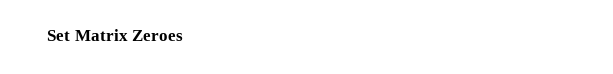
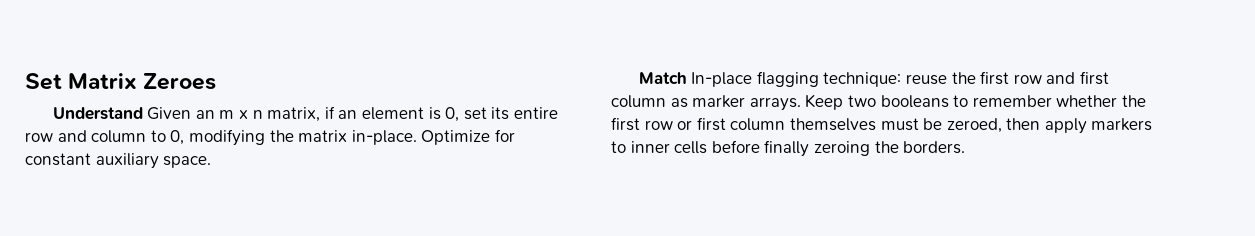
+ Understand Given an m x n matrix, if an element is 0, set its entire row and column to 0, modifying the matrix in-place. Optimize for constant auxiliary space.
+ Match In-place flagging technique: reuse the first row and first column as marker arrays. Keep two booleans to remember whether the first row or first column themselves must be zeroed, then apply markers to inner cells before finally zeroing the borders.

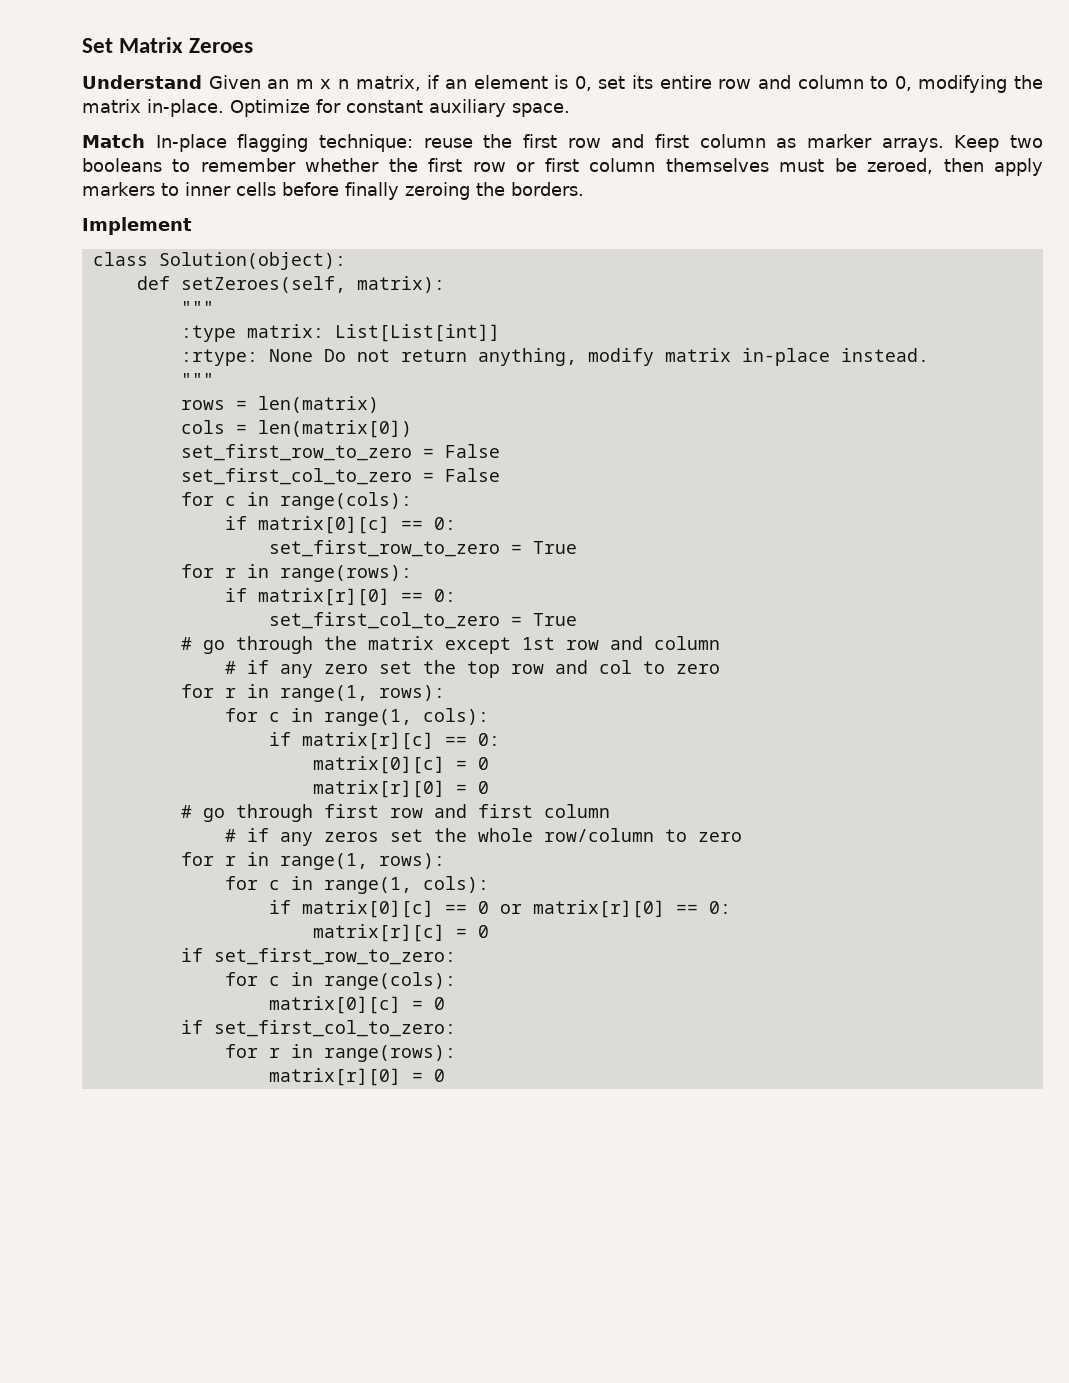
+ Implement
+ class Solution(object):
+ def setZeroes(self, matrix):
+ """
+ :type matrix: List[List[int]]
+ :rtype: None Do not return anything, modify matrix in-place instead.
+ """
+ rows = len(matrix)
+ cols = len(matrix[0])
+ set_first_row_to_zero = False
+ set_first_col_to_zero = False
+ for c in range(cols):
+ if matrix[0][c] == 0:
+ set_first_row_to_zero = True
+ for r in range(rows):
+ if matrix[r][0] == 0:
+ set_first_col_to_zero = True
+ # go through the matrix except 1st row and column
+ # if any zero set the top row and col to zero
+ for r in range(1, rows):
+ for c in range(1, cols):
+ if matrix[r][c] == 0:
+ matrix[0][c] = 0
+ matrix[r][0] = 0
+ # go through first row and first column
+ # if any zeros set the whole row/column to zero
+ for r in range(1, rows):
+ for c in range(1, cols):
+ if matrix[0][c] == 0 or matrix[r][0] == 0:
+ matrix[r][c] = 0
+ if set_first_row_to_zero:
+ for c in range(cols):
+ matrix[0][c] = 0
+ if set_first_col_to_zero:
+ for r in range(rows):
+ matrix[r][0] = 0

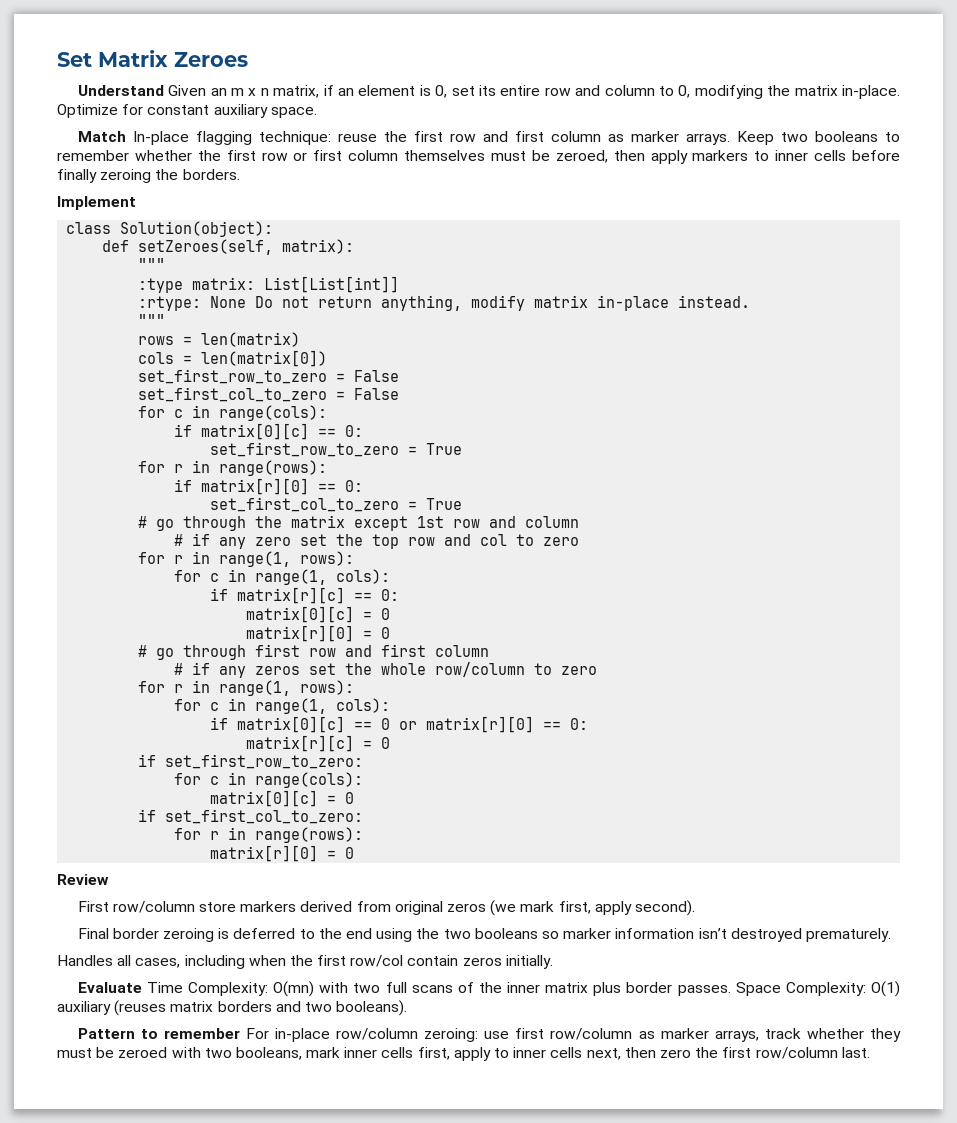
+ Review
+ First row/column store markers derived from original zeros (we mark first, apply second).
+ Final border zeroing is deferred to the end using the two booleans so marker information isn’t destroyed prematurely.
+ Handles all cases, including when the first row/col contain zeros initially.
+ Evaluate Time Complexity: O(mn) with two full scans of the inner matrix plus border passes. Space Complexity: O(1) auxiliary (reuses matrix borders and two booleans).
+ Pattern to remember For in-place row/column zeroing: use first row/column as marker arrays, track whether they must be zeroed with two booleans, mark inner cells first, apply to inner cells next, then zero the first row/column last.

